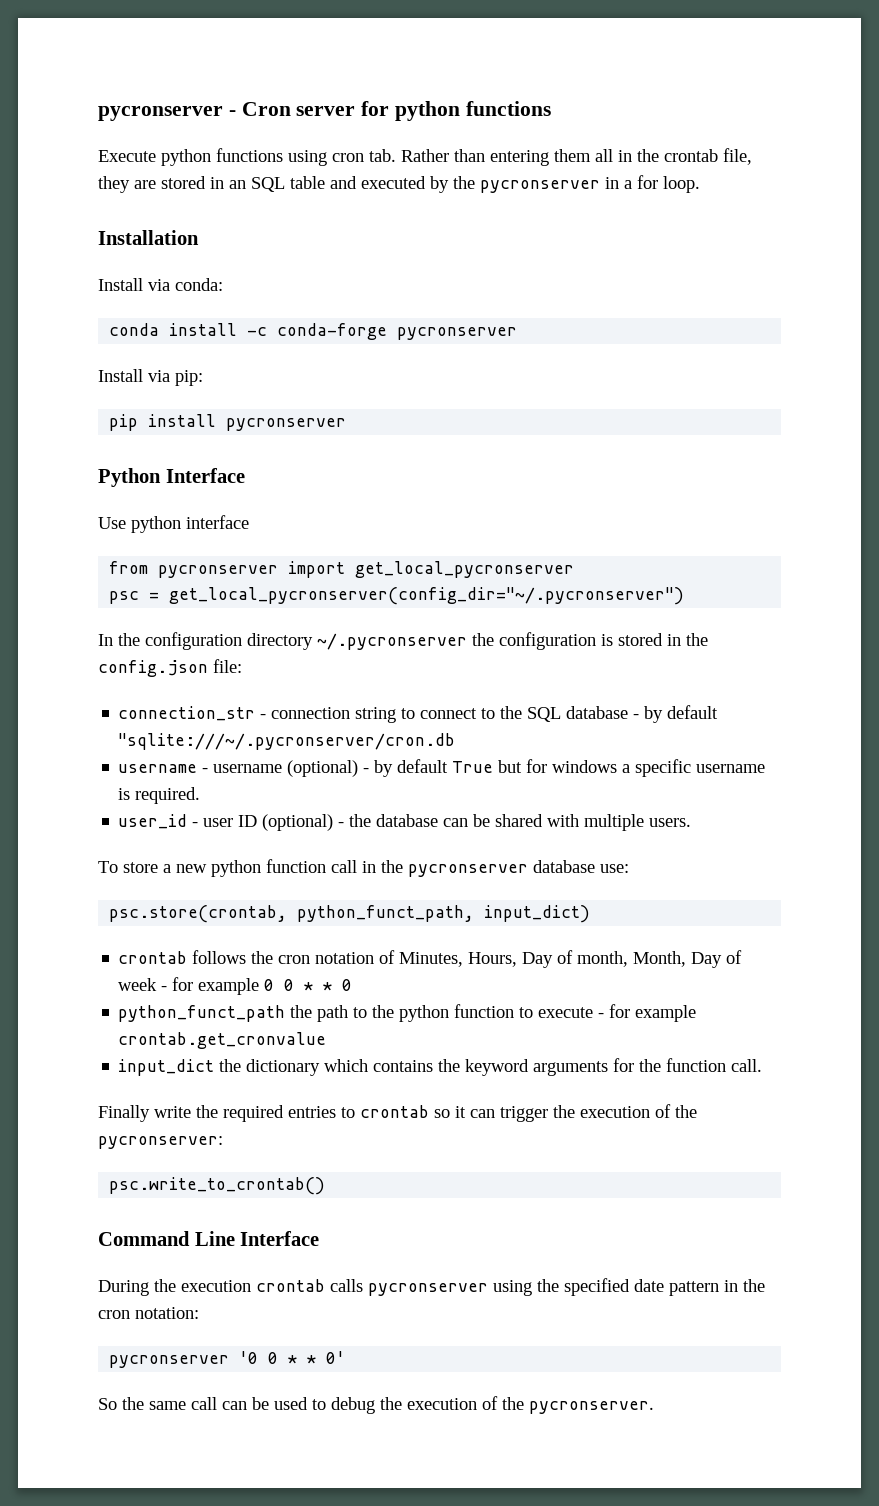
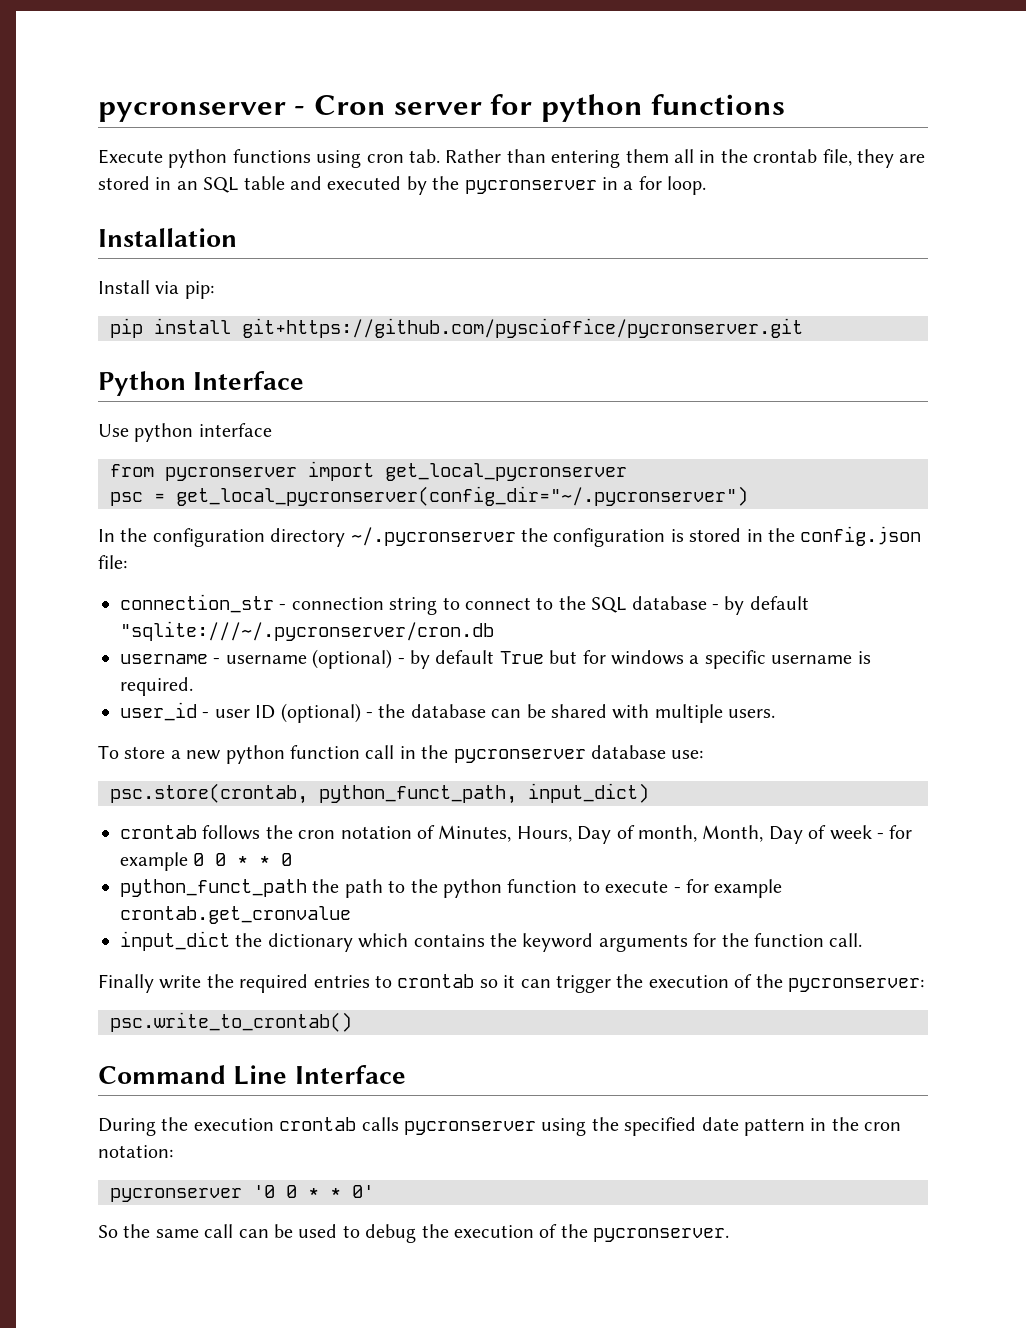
- Install via conda:
- conda install -c conda-forge pycronserver
- pip install pycronserver
+ pip install git+https://github.com/pyscioffice/pycronserver.git

